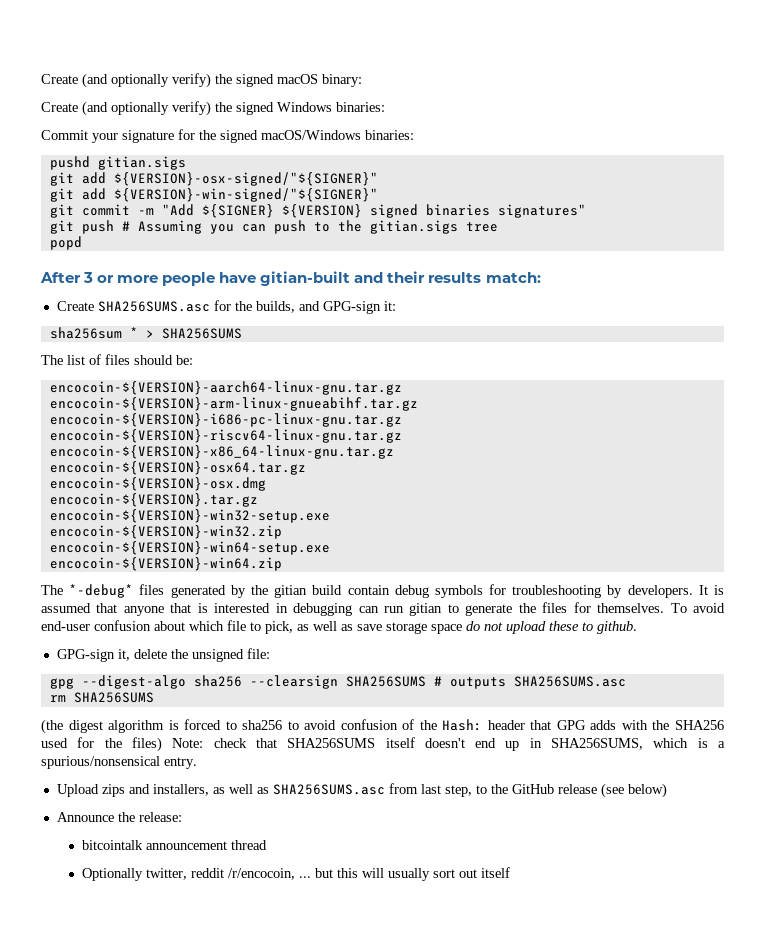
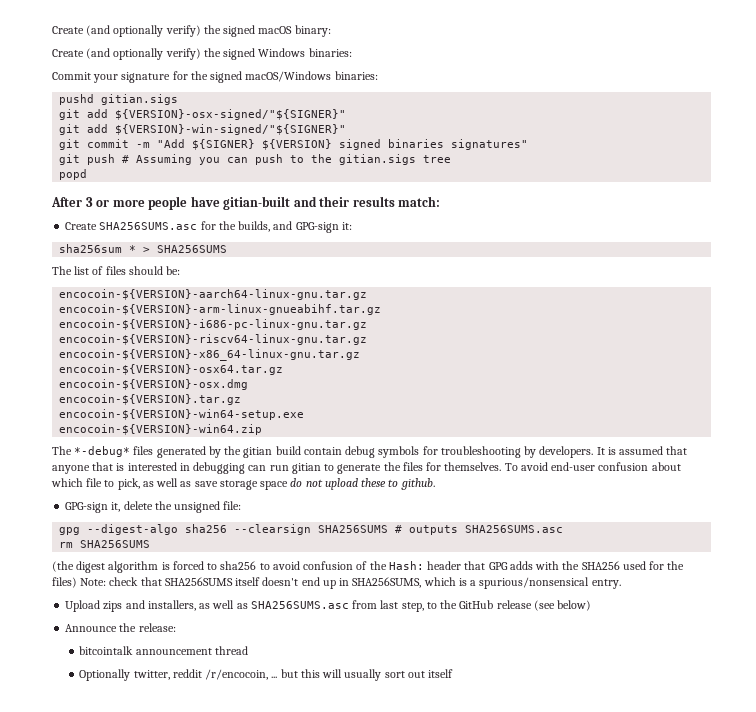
- encocoin-${VERSION}-win32-setup.exe
- encocoin-${VERSION}-win32.zip

